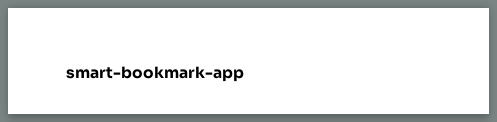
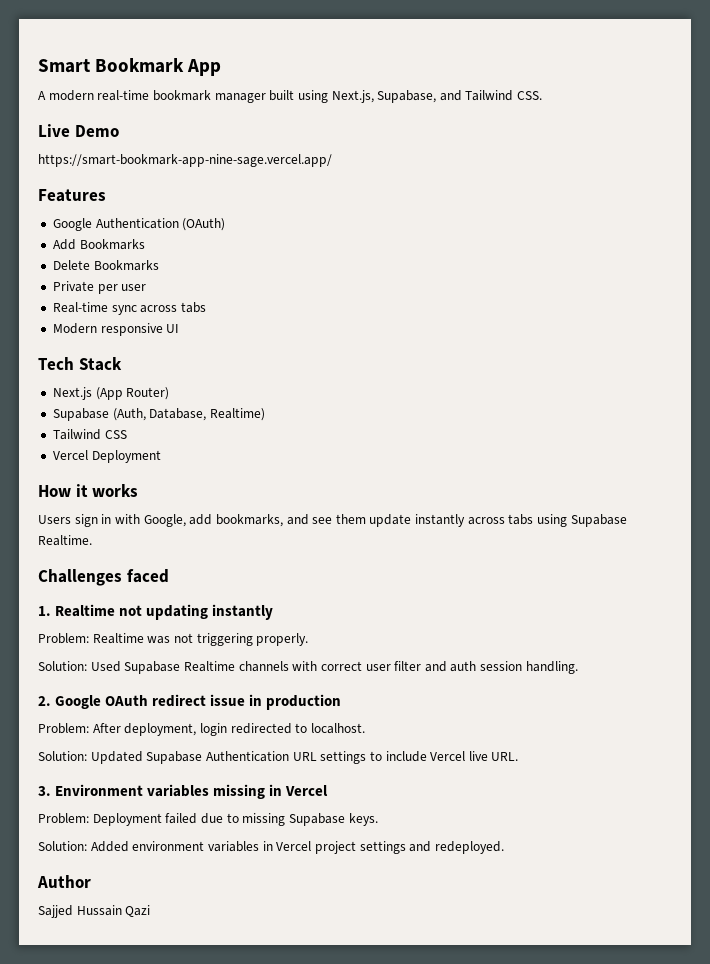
- smart-bookmark-app
+ Smart Bookmark App
+ A modern real-time bookmark manager built using Next.js, Supabase, and Tailwind CSS.
+ Live Demo
+ https://smart-bookmark-app-nine-sage.vercel.app/
+ Features
+ Google Authentication (OAuth)
+ Add Bookmarks
+ Delete Bookmarks
+ Private per user
+ Real-time sync across tabs
+ Modern responsive UI
+ Tech Stack
+ Next.js (App Router)
+ Supabase (Auth, Database, Realtime)
+ Tailwind CSS
+ Vercel Deployment
+ How it works
+ Users sign in with Google, add bookmarks, and see them update instantly across tabs using Supabase Realtime.
+ Challenges faced
+ 1. Realtime not updating instantly
+ Problem: Realtime was not triggering properly.
+ Solution: Used Supabase Realtime channels with correct user filter and auth session handling.
+ 2. Google OAuth redirect issue in production
+ Problem: After deployment, login redirected to localhost.
+ Solution: Updated Supabase Authentication URL settings to include Vercel live URL.
+ 3. Environment variables missing in Vercel
+ Problem: Deployment failed due to missing Supabase keys.
+ Solution: Added environment variables in Vercel project settings and redeployed.
+ Author
+ Sajjed Hussain Qazi

